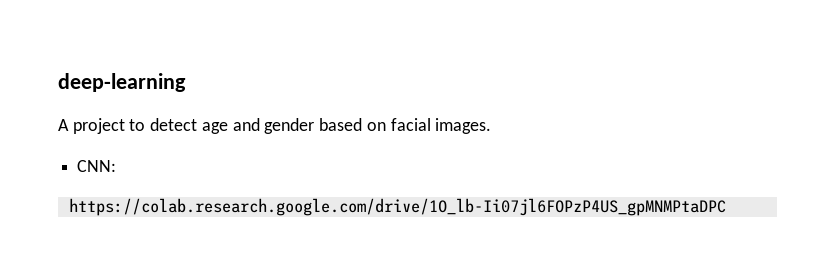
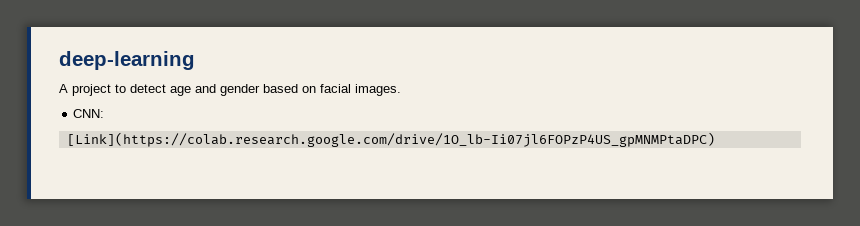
- https://colab.research.google.com/drive/1O_lb-Ii07jl6FOPzP4US_gpMNMPtaDPC
+ [Link](https://colab.research.google.com/drive/1O_lb-Ii07jl6FOPzP4US_gpMNMPtaDPC)

